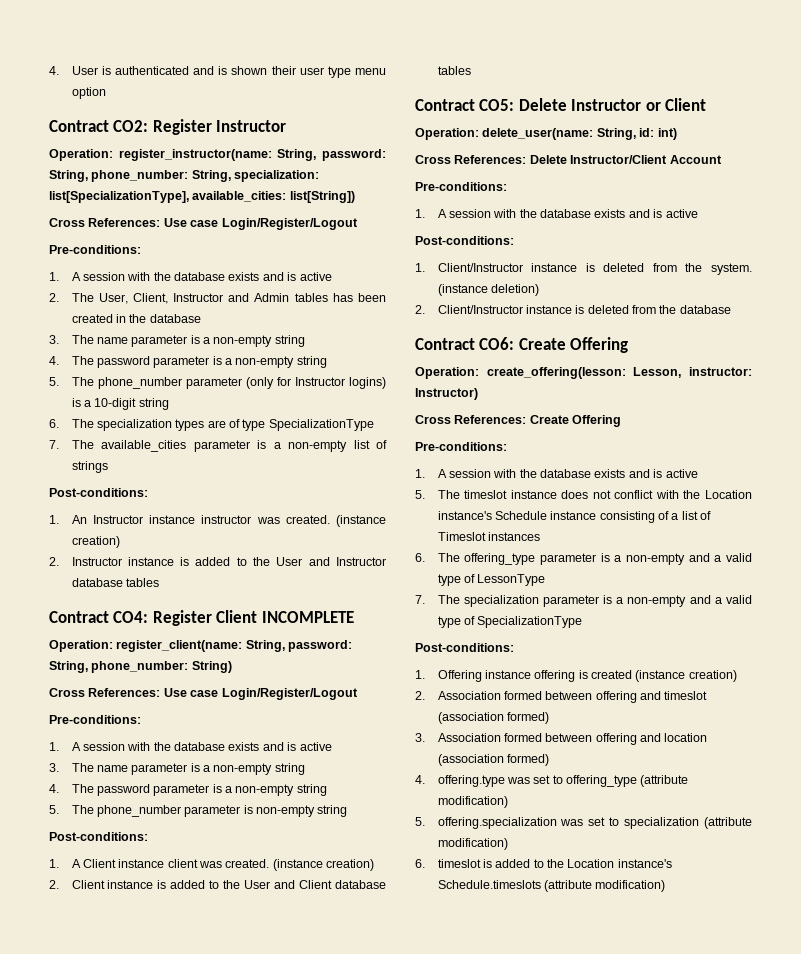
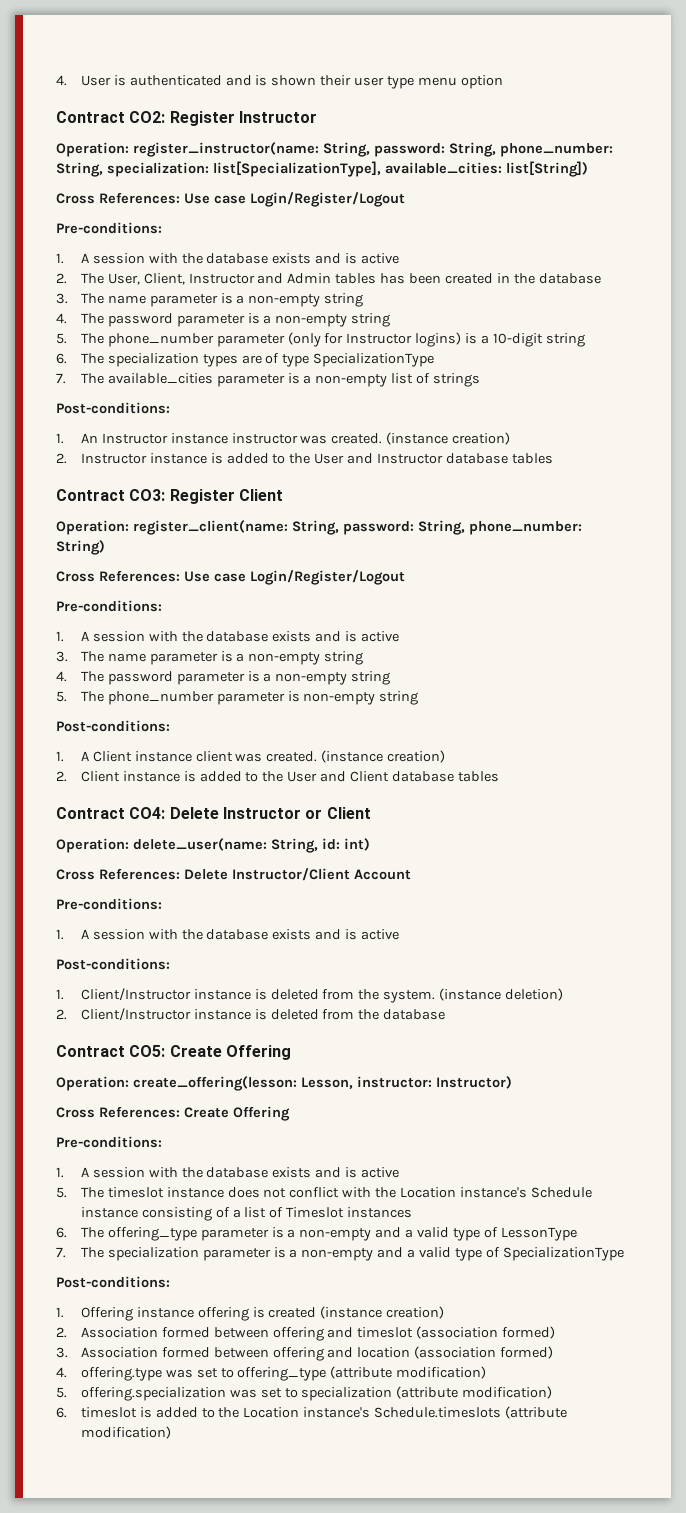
- Contract CO4: Register Client INCOMPLETE
+ Contract CO3: Register Client
- Contract CO5: Delete Instructor or Client
+ Contract CO4: Delete Instructor or Client
- Contract CO6: Create Offering
+ Contract CO5: Create Offering

